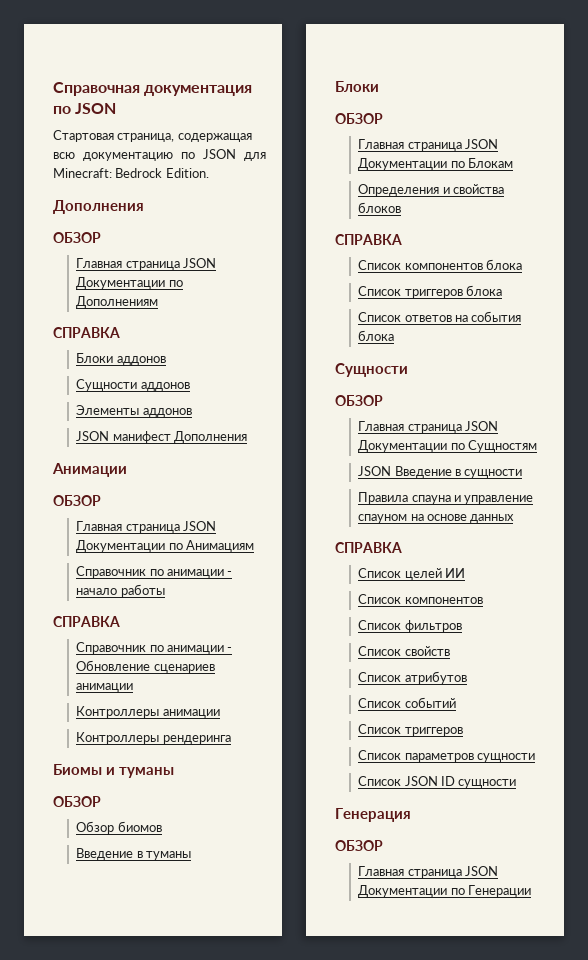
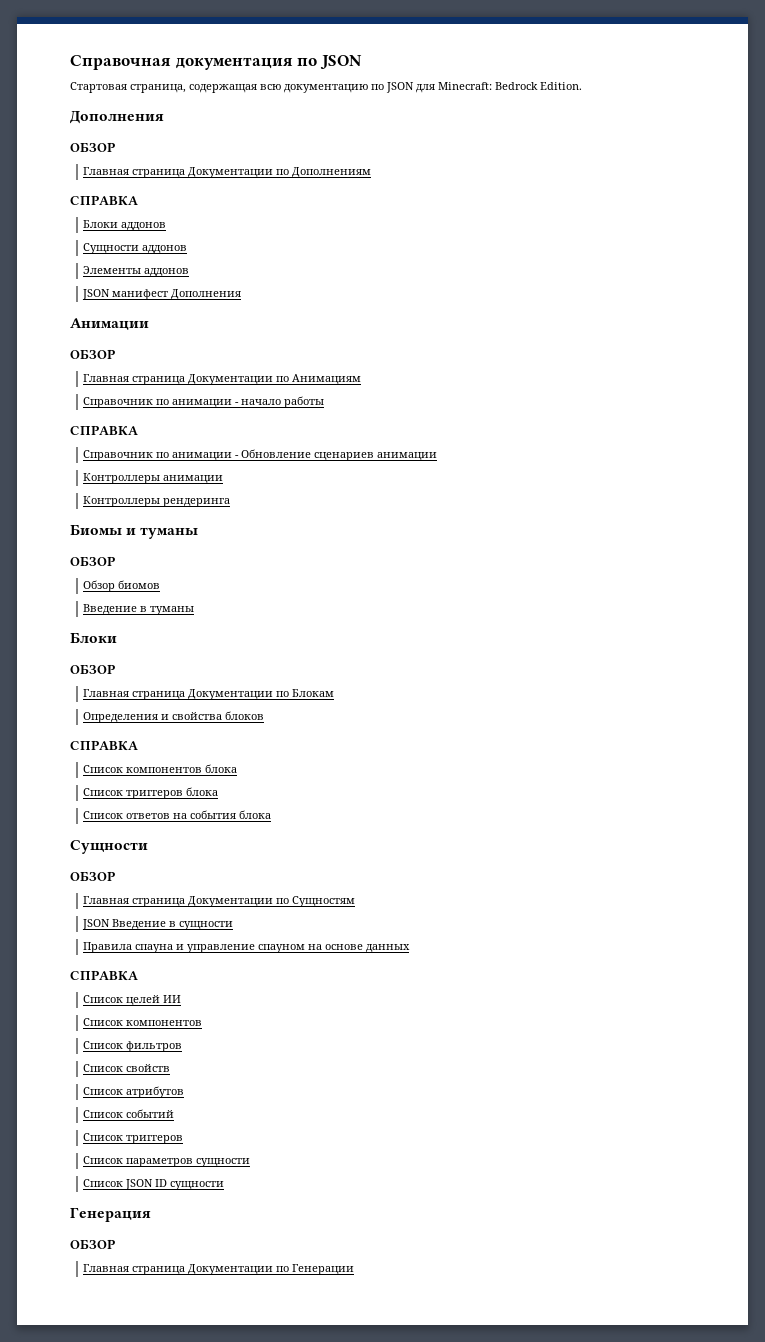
- Главная страница JSON Документации по Дополнениям
+ Главная страница Документации по Дополнениям
- Главная страница JSON Документации по Анимациям
+ Главная страница Документации по Анимациям
- Главная страница JSON Документации по Блокам
+ Главная страница Документации по Блокам
- Главная страница JSON Документации по Сущностям
+ Главная страница Документации по Сущностям
- Главная страница JSON Документации по Генерации
+ Главная страница Документации по Генерации

